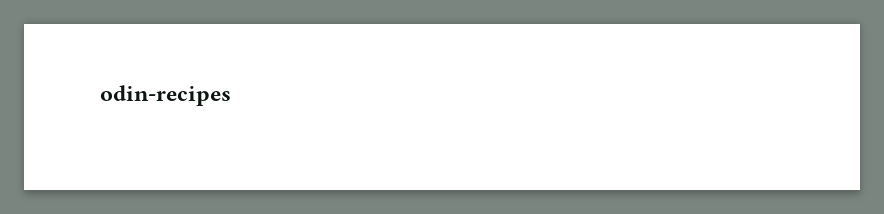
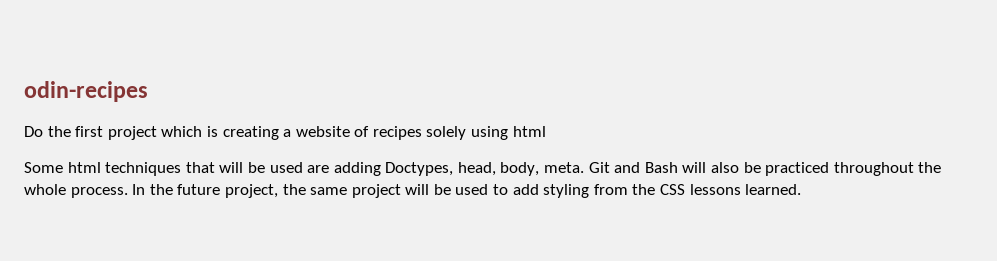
+ Do the first project which is creating a website of recipes solely using html
+ Some html techniques that will be used are adding Doctypes, head, body, meta. Git and Bash will also be practiced throughout the whole process. In the future project, the same project will be used to add styling from the CSS lessons learned.

